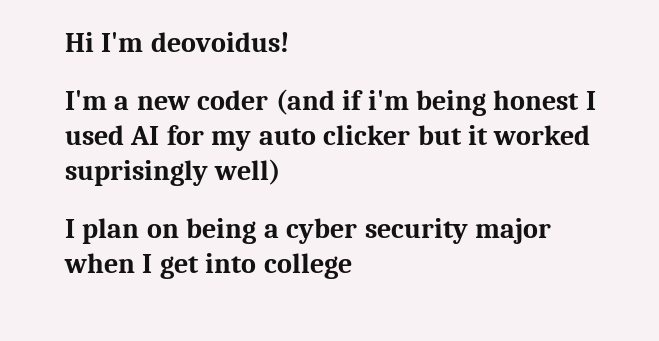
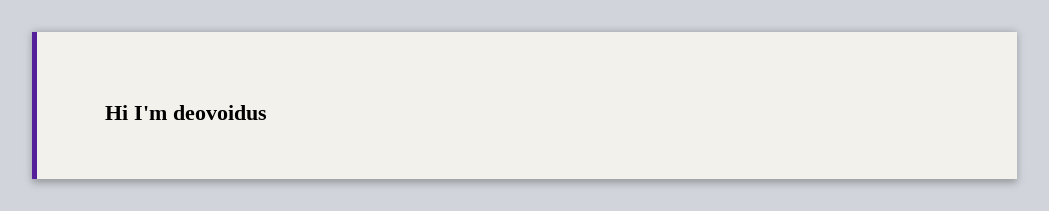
- Hi I'm deovoidus!
- I'm a new coder (and if i'm being honest I used AI for my auto clicker but it worked suprisingly well)
- I plan on being a cyber security major when I get into college
+ Hi I'm deovoidus

